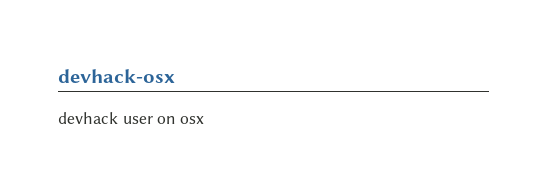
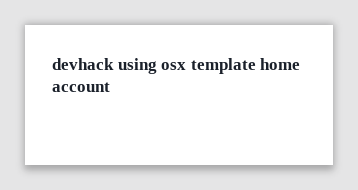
- devhack-osx
- devhack user on osx
+ devhack using osx template home account

